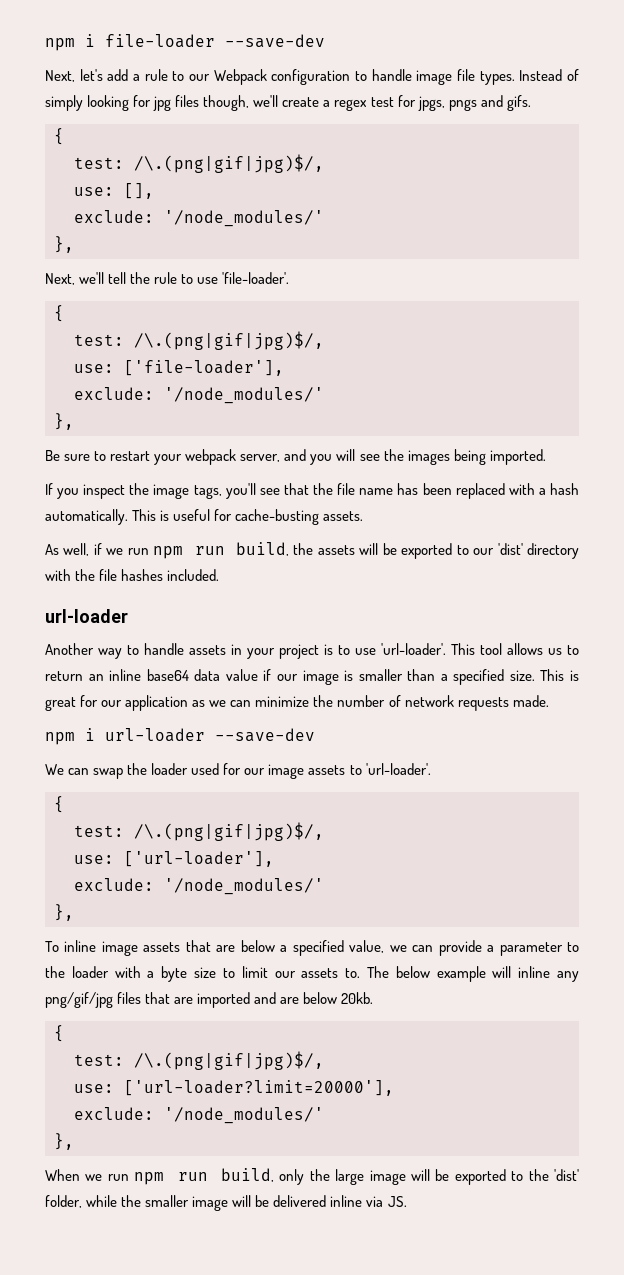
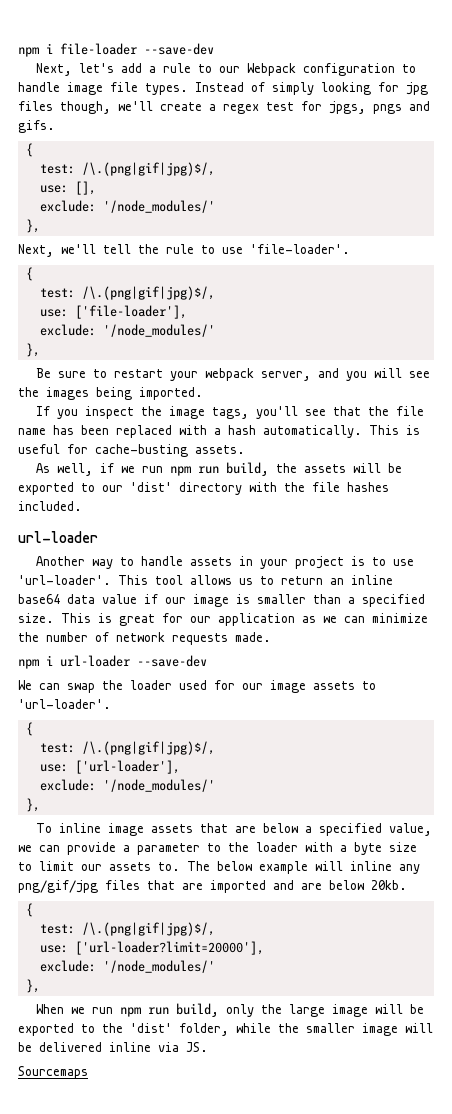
+ Sourcemaps

